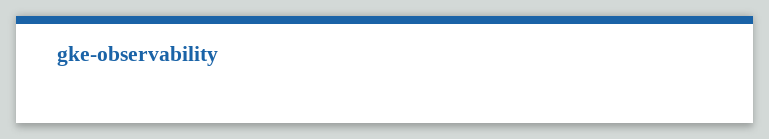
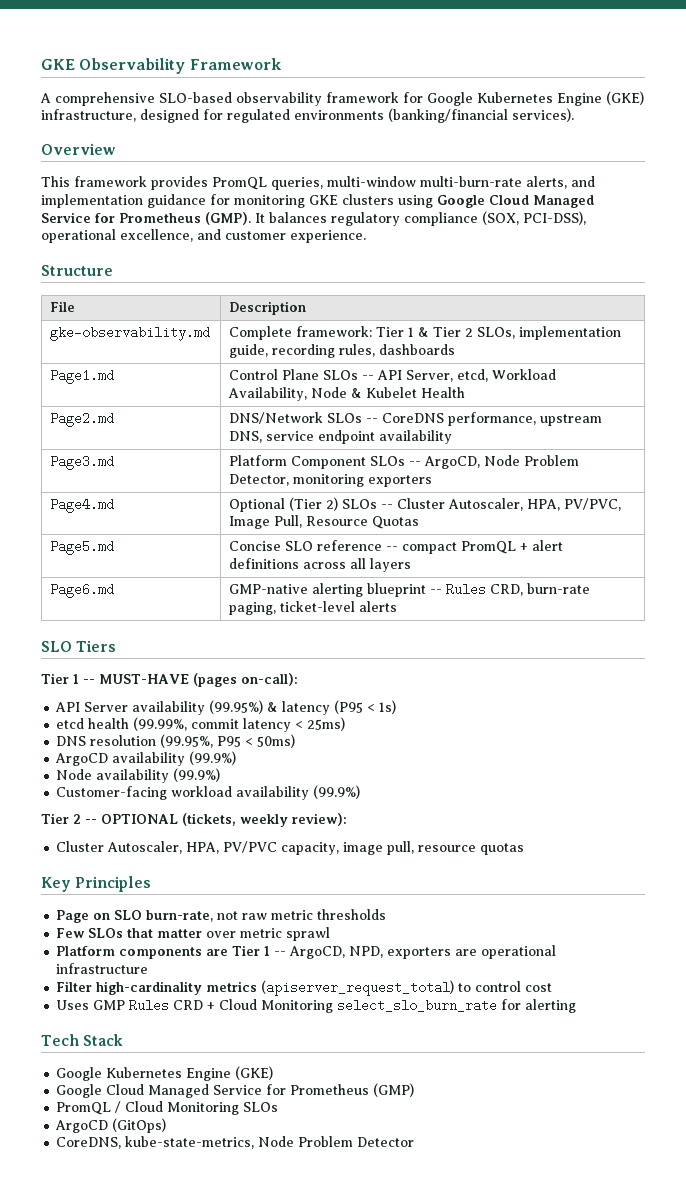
- gke-observability
+ GKE Observability Framework
+ A comprehensive SLO-based observability framework for Google Kubernetes Engine (GKE) infrastructure, designed for regulated environments (banking/financial services).
+ Overview
+ This framework provides PromQL queries, multi-window multi-burn-rate alerts, and implementation guidance for monitoring GKE clusters using Google Cloud Managed Service for Prometheus (GMP). It balances regulatory compliance (SOX, PCI-DSS), operational excellence, and customer experience.
+ Structure
+ File | Description
+ gke-observability.md | Complete framework: Tier 1 & Tier 2 SLOs, implementation guide, recording rules, dashboards
+ Page1.md | Control Plane SLOs -- API Server, etcd, Workload Availability, Node & Kubelet Health
+ Page2.md | DNS/Network SLOs -- CoreDNS performance, upstream DNS, service endpoint availability
+ Page3.md | Platform Component SLOs -- ArgoCD, Node Problem Detector, monitoring exporters
+ Page4.md | Optional (Tier 2) SLOs -- Cluster Autoscaler, HPA, PV/PVC, Image Pull, Resource Quotas
+ Page5.md | Concise SLO reference -- compact PromQL + alert definitions across all layers
+ Page6.md | GMP-native alerting blueprint -- Rules CRD, burn-rate paging, ticket-level alerts
+ SLO Tiers
+ Tier 1 -- MUST-HAVE (pages on-call):
+ API Server availability (99.95%) & latency (P95 < 1s)
+ etcd health (99.99%, commit latency < 25ms)
+ DNS resolution (99.95%, P95 < 50ms)
+ ArgoCD availability (99.9%)
+ Node availability (99.9%)
+ Customer-facing workload availability (99.9%)
+ Tier 2 -- OPTIONAL (tickets, weekly review):
+ Cluster Autoscaler, HPA, PV/PVC capacity, image pull, resource quotas
+ Key Principles
+ Page on SLO burn-rate, not raw metric thresholds
+ Few SLOs that matter over metric sprawl
+ Platform components are Tier 1 -- ArgoCD, NPD, exporters are operational infrastructure
+ Filter high-cardinality metrics (apiserver_request_total) to control cost
+ Uses GMP Rules CRD + Cloud Monitoring select_slo_burn_rate for alerting
+ Tech Stack
+ Google Kubernetes Engine (GKE)
+ Google Cloud Managed Service for Prometheus (GMP)
+ PromQL / Cloud Monitoring SLOs
+ ArgoCD (GitOps)
+ CoreDNS, kube-state-metrics, Node Problem Detector

